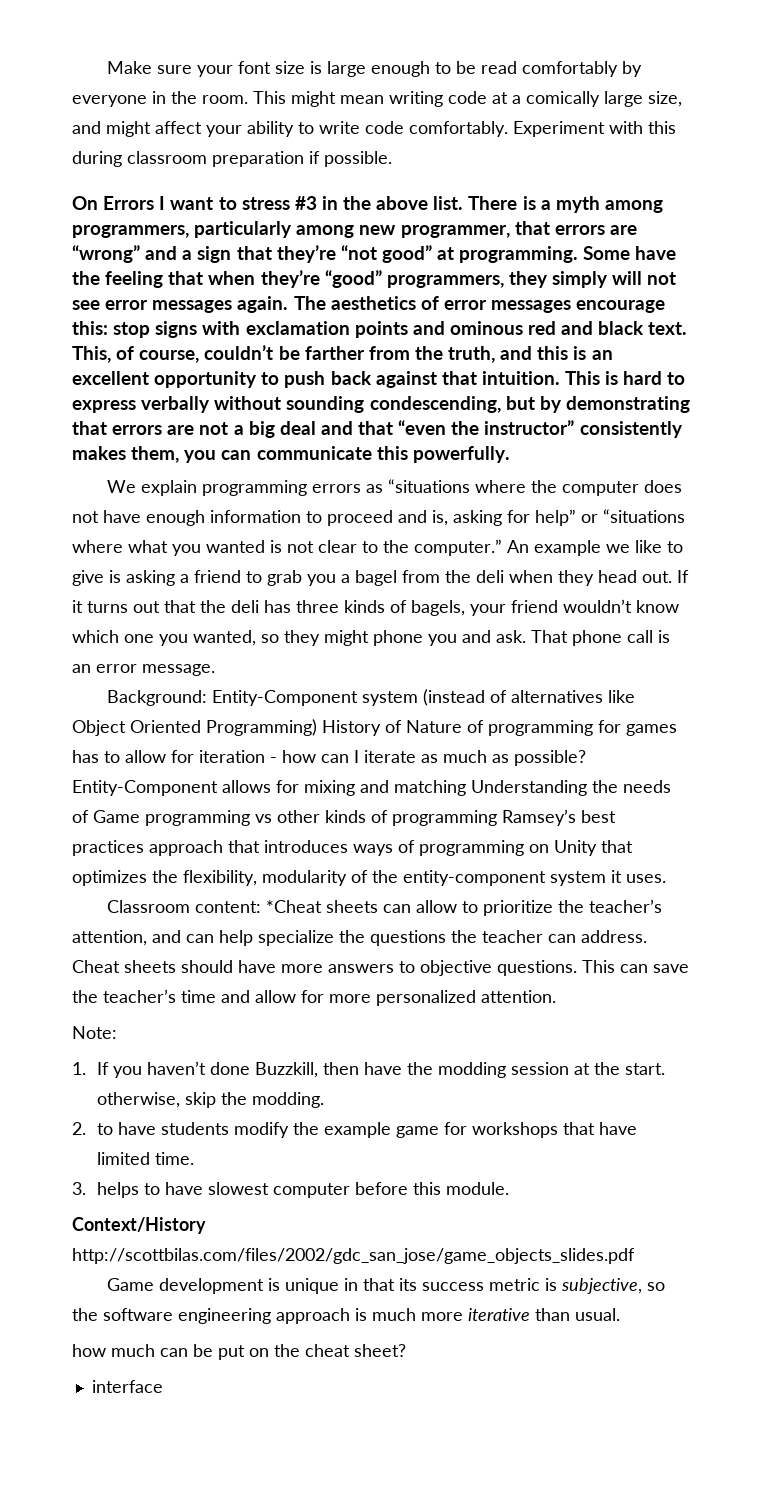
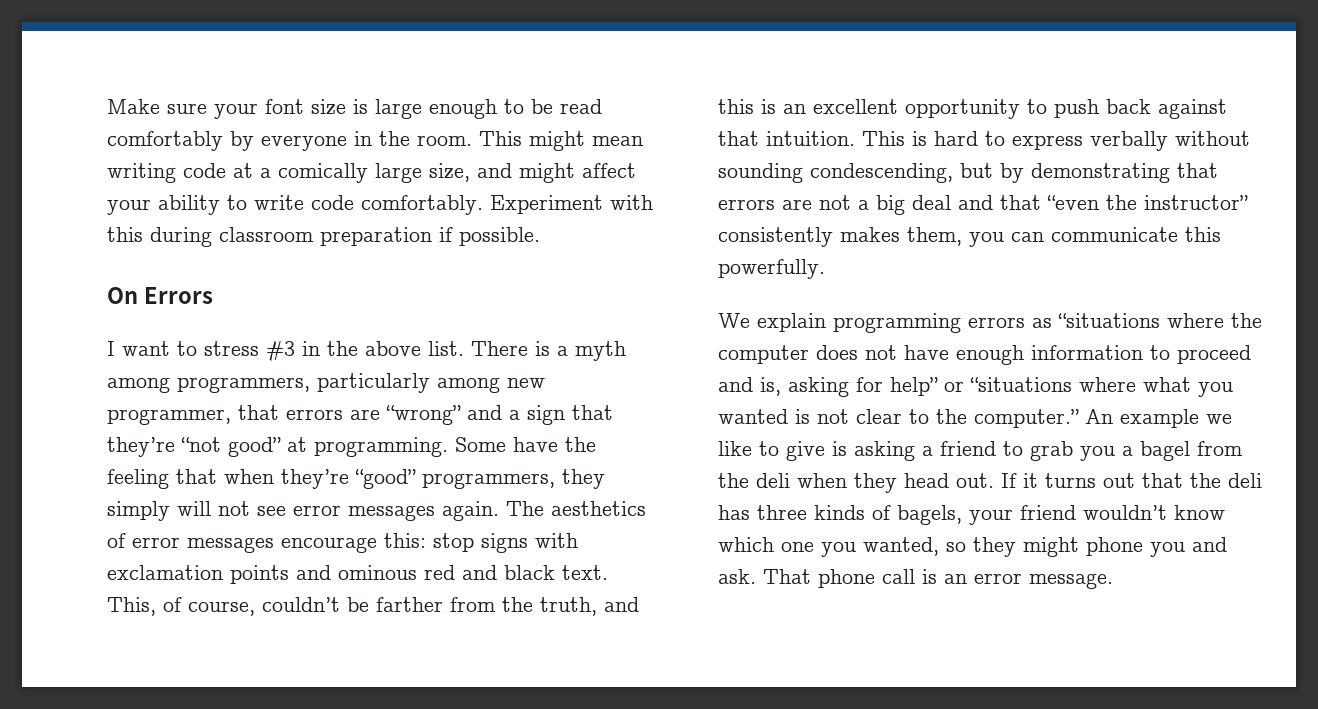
- On Errors I want to stress #3 in the above list.
+ On Errors
+ I want to stress #3 in the above list.
- Background: Entity-Component system (instead of alternatives like Object Oriented Programming) History of Nature of programming for games has to allow for iteration - how can I iterate as much as possible? Entity-Component allows for mixing and matching Understanding the needs of Game programming vs other kinds of programming Ramsey’s best practices approach that introduces ways of programming on Unity that optimizes the flexibility, modularity of the entity-component system it uses.
- Classroom content: *Cheat sheets can allow to prioritize the teacher’s attention, and can help specialize the questions the teacher can address. Cheat sheets should have more answers to objective questions. This can save the teacher’s time and allow for more personalized attention.
- Note:
- 1. If you haven’t done Buzzkill, then have the modding session at the start. otherwise, skip the modding.
- 2. to have students modify the example game for workshops that have limited time.
- 3. helps to have slowest computer before this module.
- Context/History http://scottbilas.com/files/2002/gdc_san_jose/game_objects_slides.pdf
- Game development is unique in that its success metric is subjective, so the software engineering approach is much more iterative than usual.
- how much can be put on the cheat sheet?
- interface

